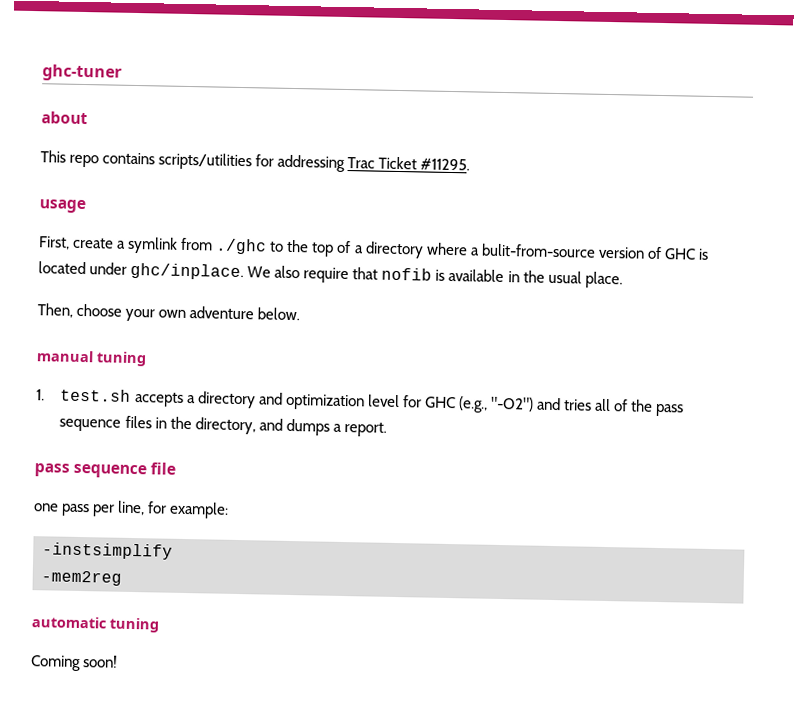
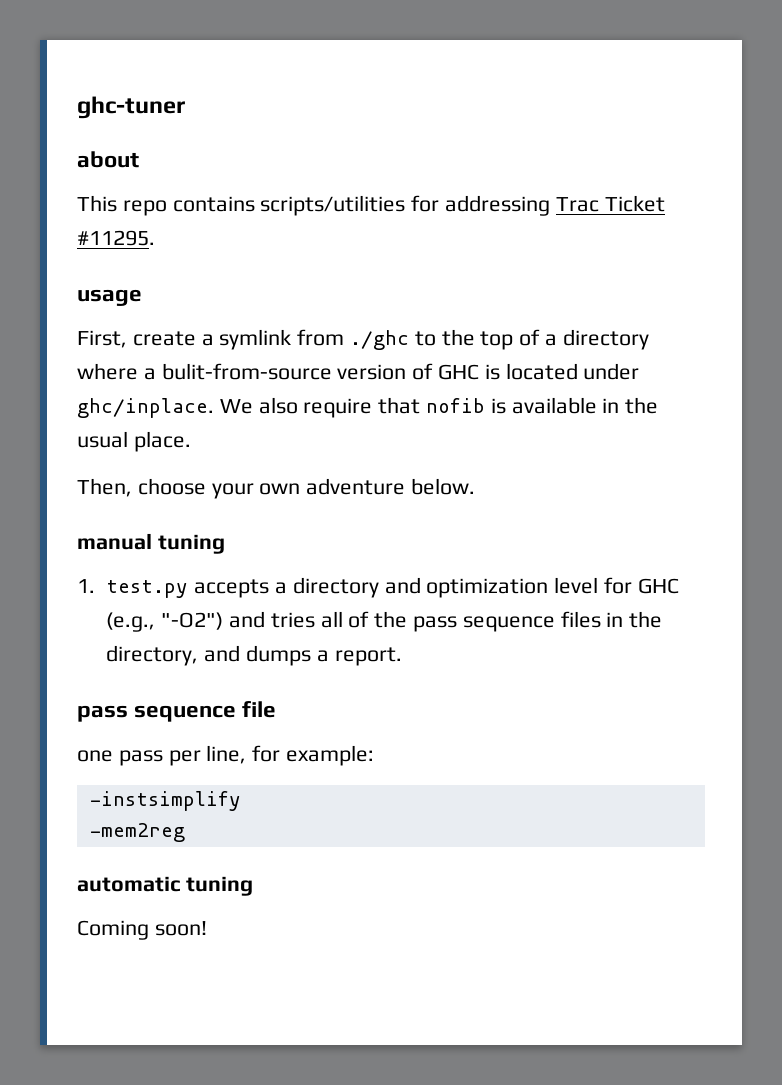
- 1. test.sh accepts a directory and optimization level for GHC (e.g., "-O2") and tries all of the pass sequence files in the directory, and dumps a report.
+ 1. test.py accepts a directory and optimization level for GHC (e.g., "-O2") and tries all of the pass sequence files in the directory, and dumps a report.

